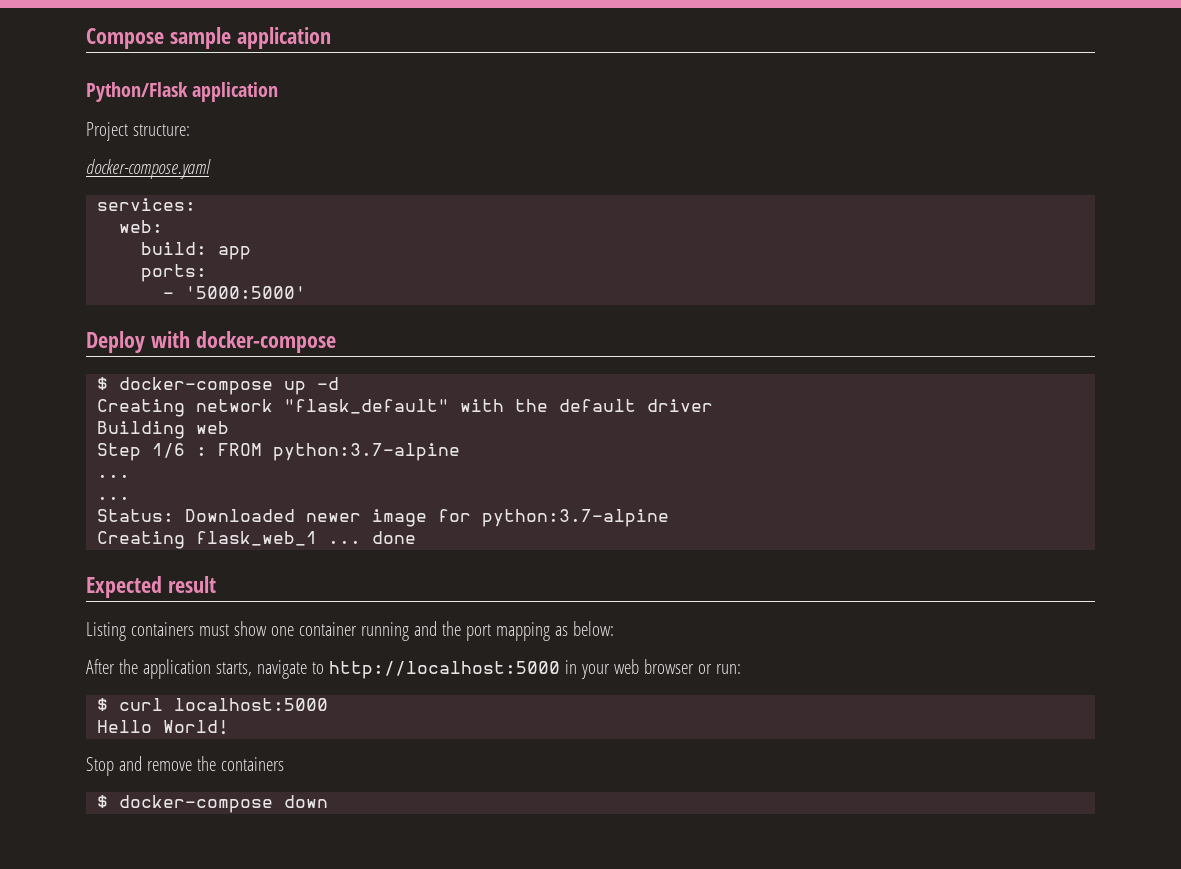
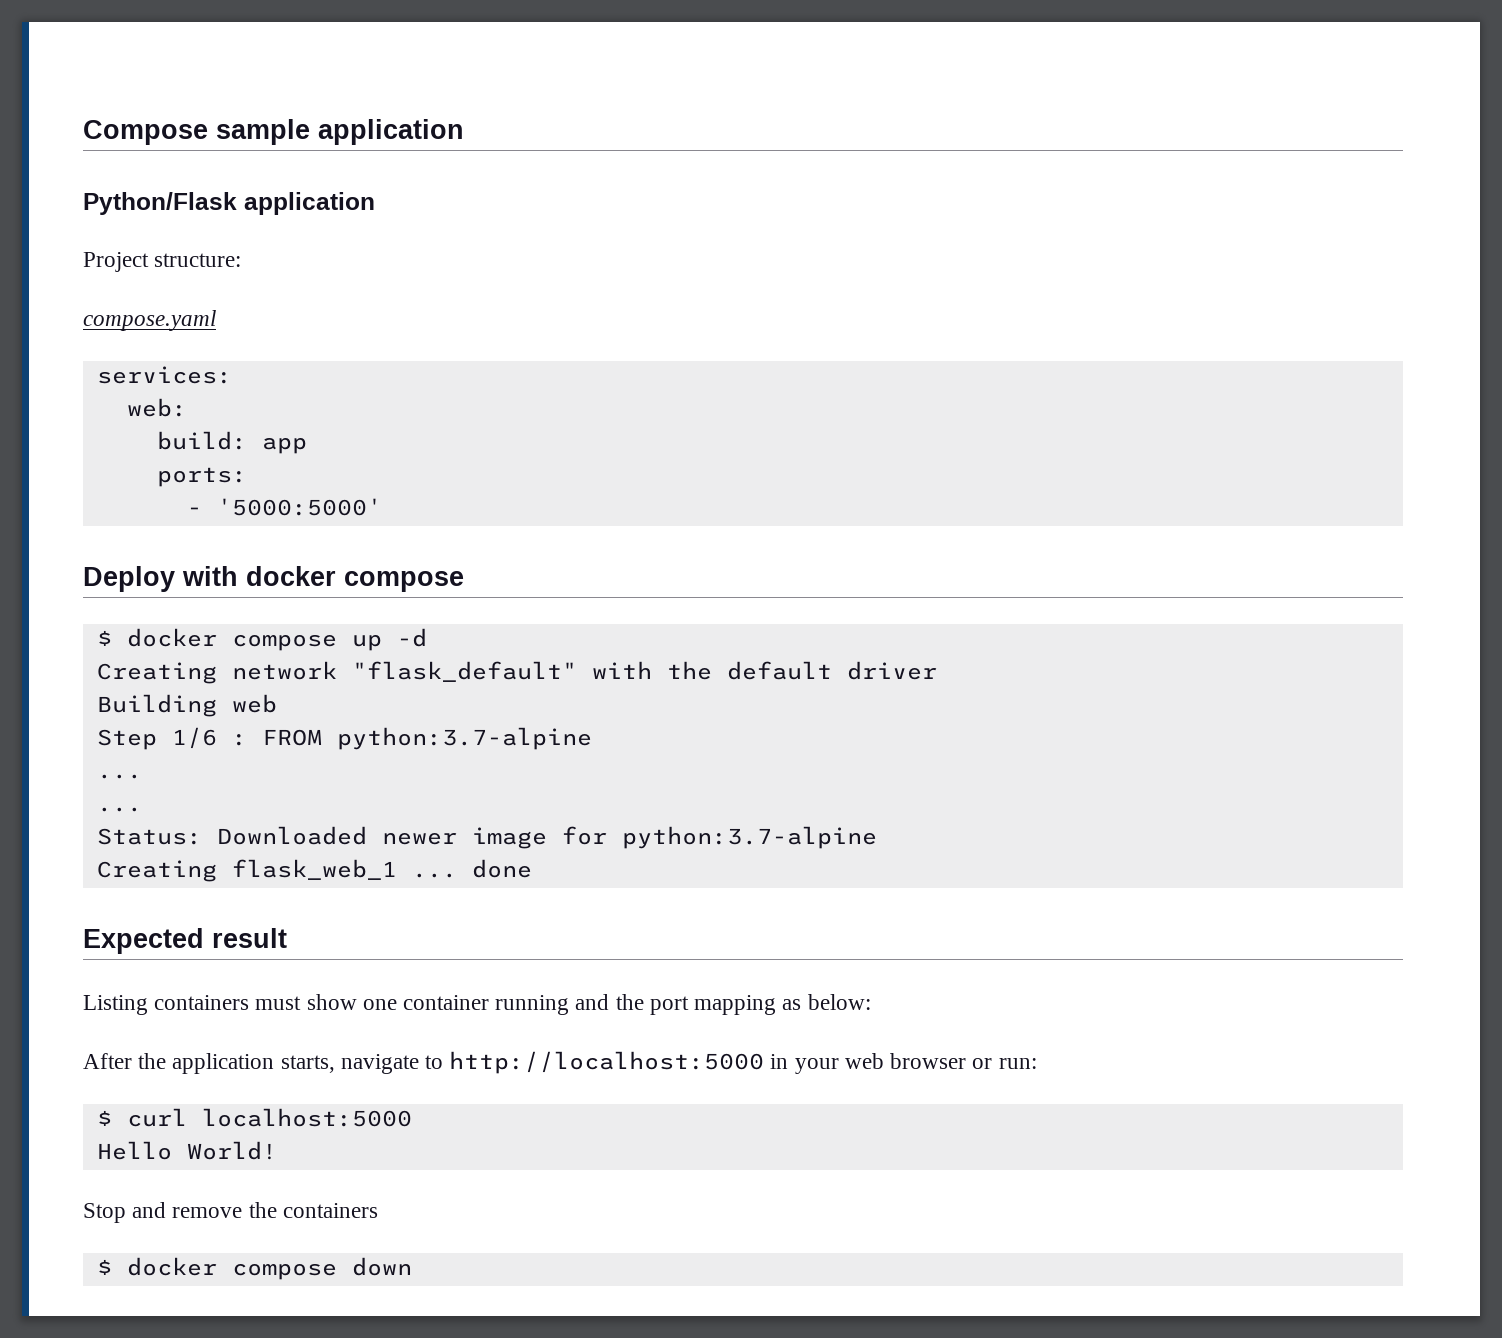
- docker-compose.yaml
+ compose.yaml
- Deploy with docker-compose
- $ docker-compose up -d
+ Deploy with docker compose
+ $ docker compose up -d
- $ docker-compose down
+ $ docker compose down

